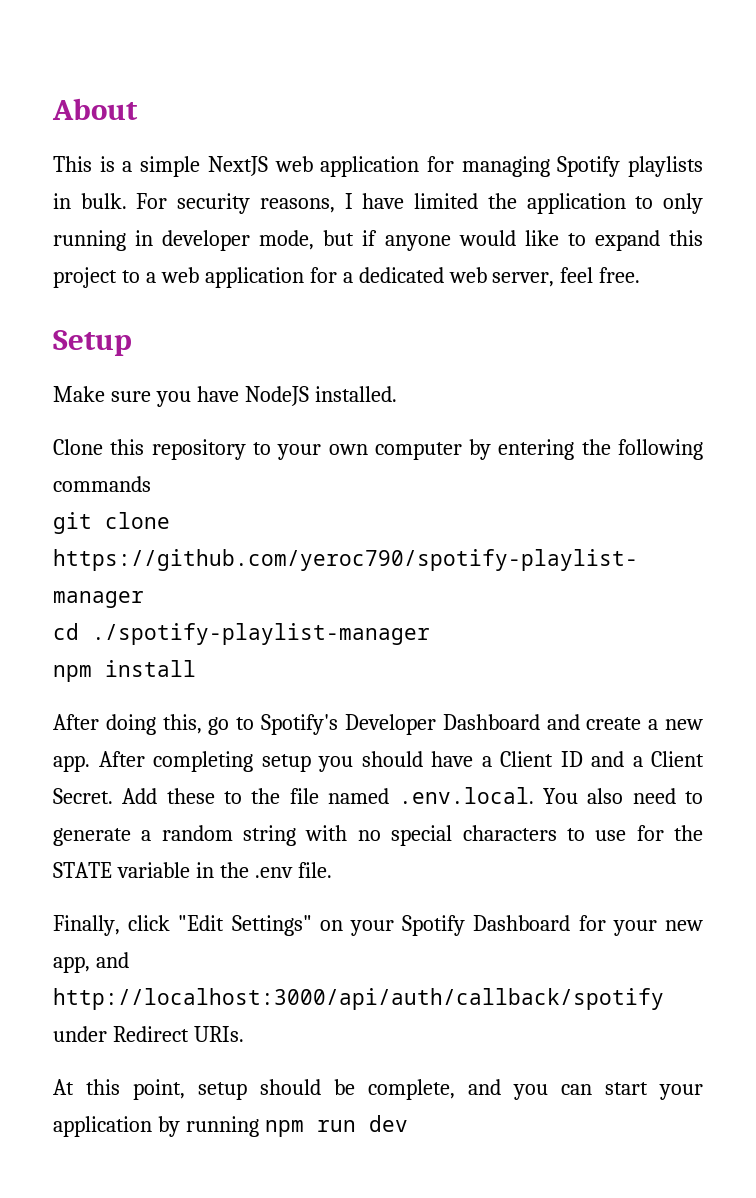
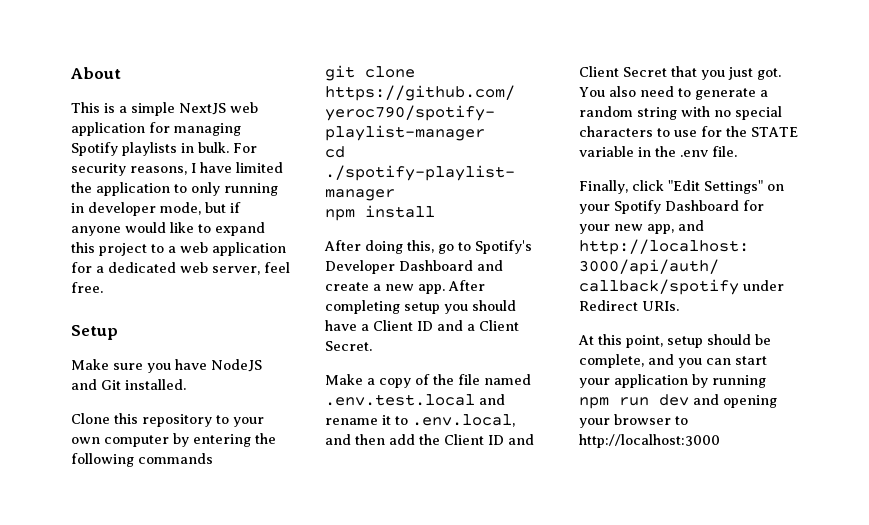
- Make sure you have NodeJS installed.
+ Make sure you have NodeJS and Git installed.
- After completing setup you should have a Client ID and a Client Secret. Add these to the file named .env.local. You also need to generate a random string with no special characters to use for the STATE variable in the .env file.
+ After completing setup you should have a Client ID and a Client Secret.
+ Make a copy of the file named .env.test.local and rename it to .env.local, and then add the Client ID and Client Secret that you just got. You also need to generate a random string with no special characters to use for the STATE variable in the .env file.
- At this point, setup should be complete, and you can start your application by running npm run dev
+ At this point, setup should be complete, and you can start your application by running npm run dev and opening your browser to http://localhost:3000

